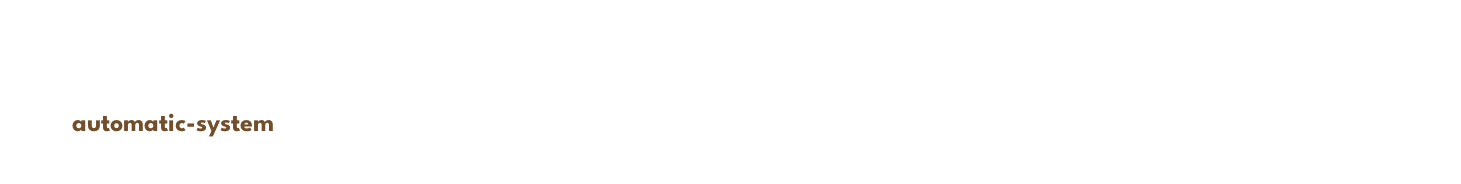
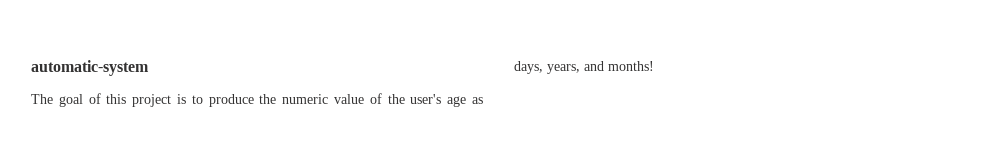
+ The goal of this project is to produce the numeric value of the user's age as days, years, and months!

